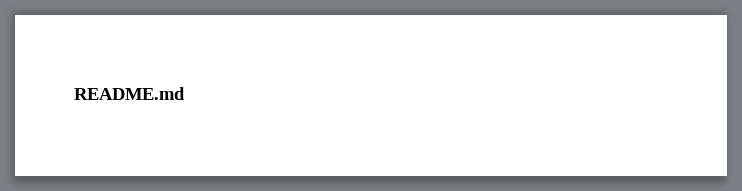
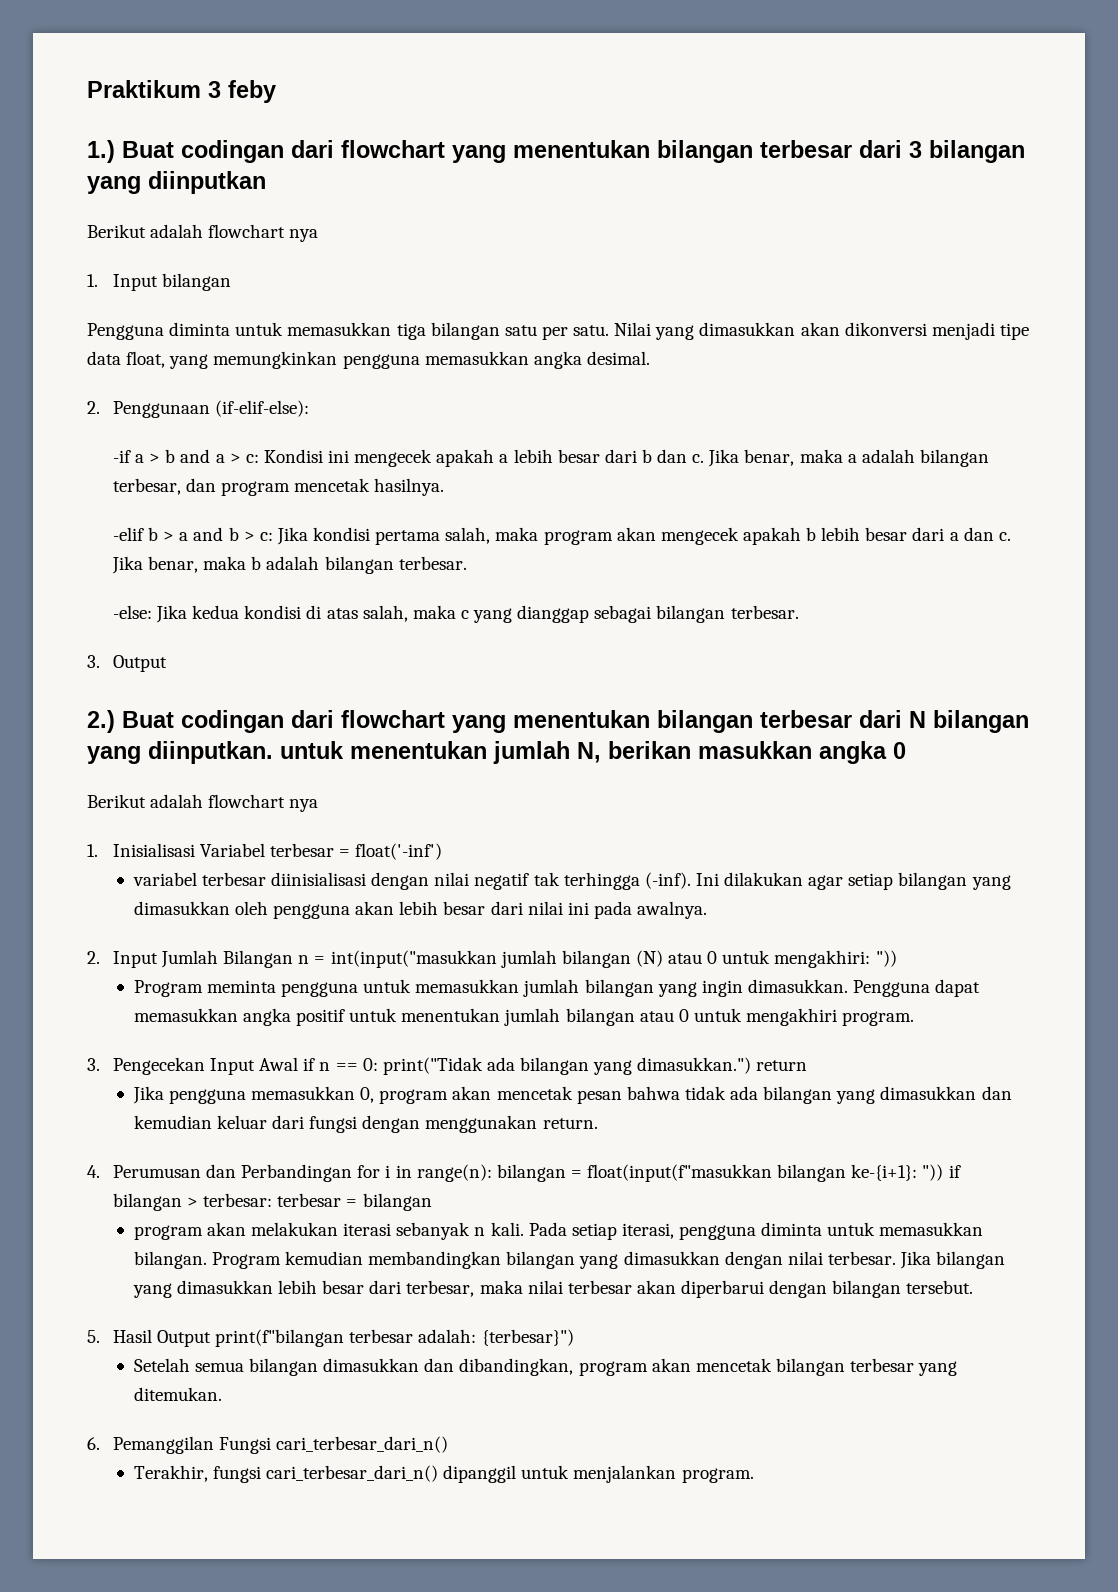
- README.md
+ Praktikum 3 feby
+ 1.) Buat codingan dari flowchart yang menentukan bilangan terbesar dari 3 bilangan yang diinputkan
+ Berikut adalah flowchart nya
+ 1. Input bilangan
+ Pengguna diminta untuk memasukkan tiga bilangan satu per satu. Nilai yang dimasukkan akan dikonversi menjadi tipe data float, yang memungkinkan pengguna memasukkan angka desimal.
+ 2. Penggunaan (if-elif-else):
+ -if a > b and a > c: Kondisi ini mengecek apakah a lebih besar dari b dan c. Jika benar, maka a adalah bilangan terbesar, dan program mencetak hasilnya.
+ -elif b > a and b > c: Jika kondisi pertama salah, maka program akan mengecek apakah b lebih besar dari a dan c. Jika benar, maka b adalah bilangan terbesar.
+ -else: Jika kedua kondisi di atas salah, maka c yang dianggap sebagai bilangan terbesar.
+ 3. Output
+ 2.) Buat codingan dari flowchart yang menentukan bilangan terbesar dari N bilangan yang diinputkan. untuk menentukan jumlah N, berikan masukkan angka 0
+ Berikut adalah flowchart nya
+ 1. Inisialisasi Variabel terbesar = float('-inf')
+ variabel terbesar diinisialisasi dengan nilai negatif tak terhingga (-inf). Ini dilakukan agar setiap bilangan yang dimasukkan oleh pengguna akan lebih besar dari nilai ini pada awalnya.
+ 2. Input Jumlah Bilangan n = int(input("masukkan jumlah bilangan (N) atau 0 untuk mengakhiri: "))
+ Program meminta pengguna untuk memasukkan jumlah bilangan yang ingin dimasukkan. Pengguna dapat memasukkan angka positif untuk menentukan jumlah bilangan atau 0 untuk mengakhiri program.
+ 3. Pengecekan Input Awal if n == 0: print("Tidak ada bilangan yang dimasukkan.") return
+ Jika pengguna memasukkan 0, program akan mencetak pesan bahwa tidak ada bilangan yang dimasukkan dan kemudian keluar dari fungsi dengan menggunakan return.
+ 4. Perumusan dan Perbandingan for i in range(n): bilangan = float(input(f"masukkan bilangan ke-{i+1}: ")) if bilangan > terbesar: terbesar = bilangan
+ program akan melakukan iterasi sebanyak n kali. Pada setiap iterasi, pengguna diminta untuk memasukkan bilangan. Program kemudian membandingkan bilangan yang dimasukkan dengan nilai terbesar. Jika bilangan yang dimasukkan lebih besar dari terbesar, maka nilai terbesar akan diperbarui dengan bilangan tersebut.
+ 5. Hasil Output print(f"bilangan terbesar adalah: {terbesar}")
+ Setelah semua bilangan dimasukkan dan dibandingkan, program akan mencetak bilangan terbesar yang ditemukan.
+ 6. Pemanggilan Fungsi cari_terbesar_dari_n()
+ Terakhir, fungsi cari_terbesar_dari_n() dipanggil untuk menjalankan program.

